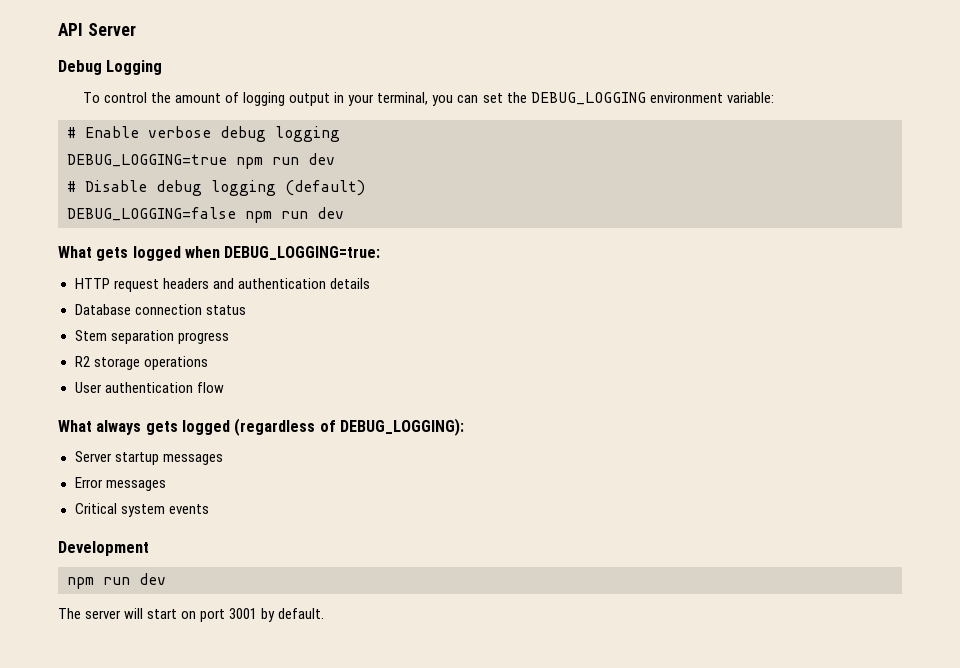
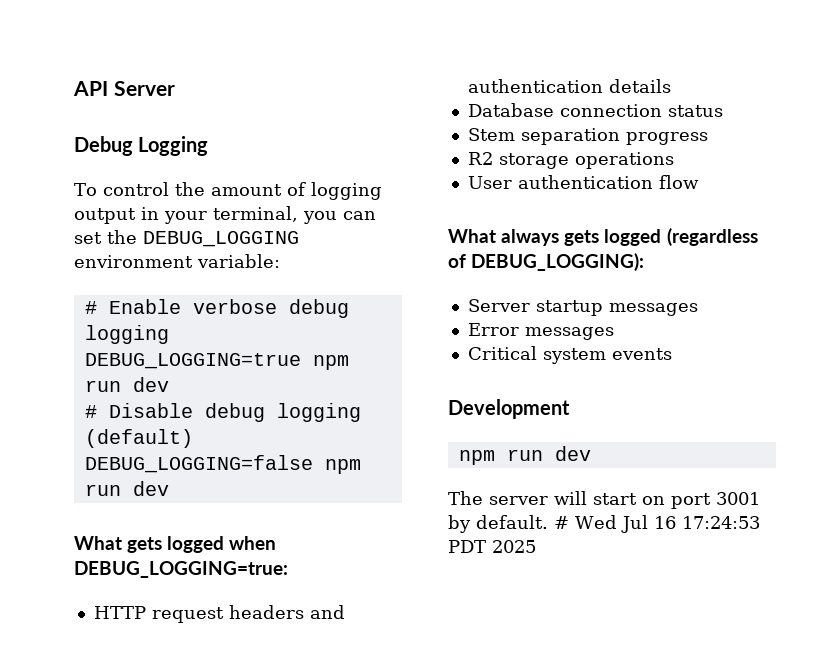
+ # Wed Jul 16 17:24:53 PDT 2025

